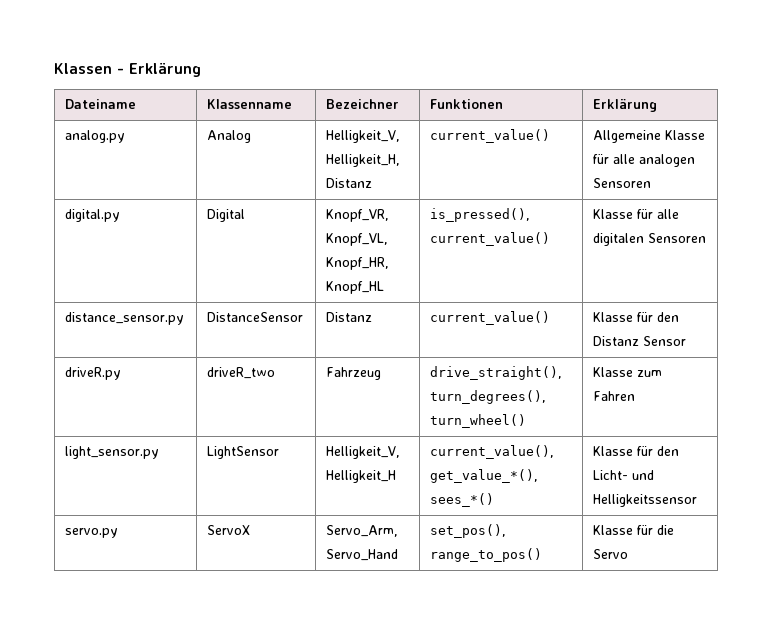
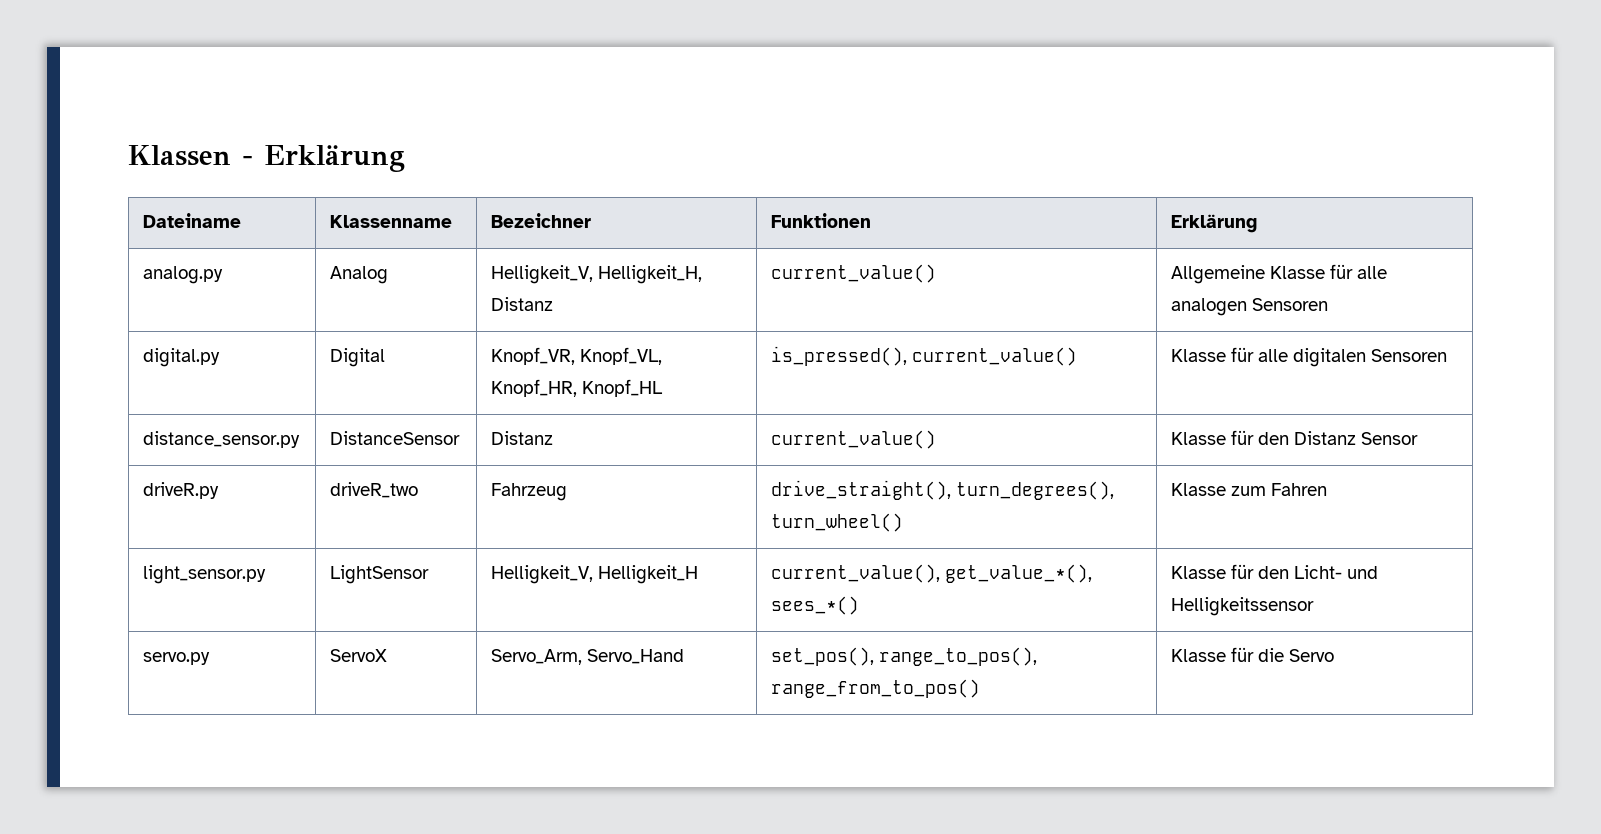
- servo.py | ServoX | Servo_Arm, Servo_Hand | set_pos(), range_to_pos() | Klasse für die Servo
+ servo.py | ServoX | Servo_Arm, Servo_Hand | set_pos(), range_to_pos(), range_from_to_pos() | Klasse für die Servo

